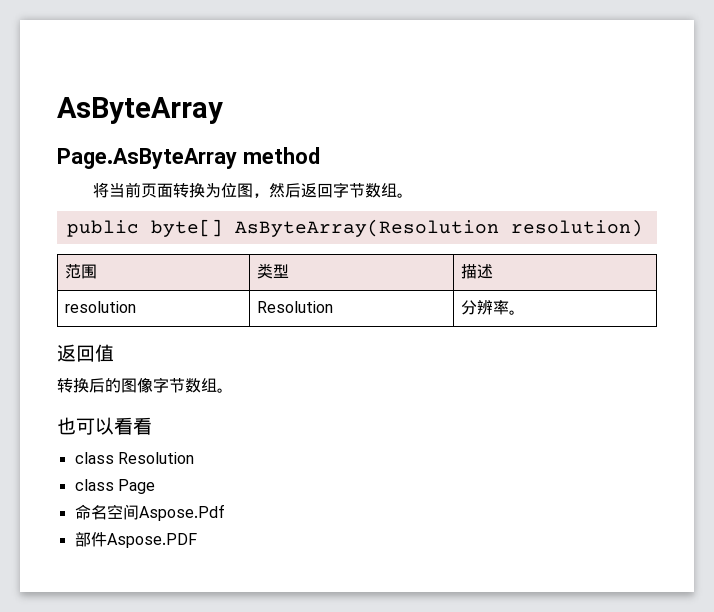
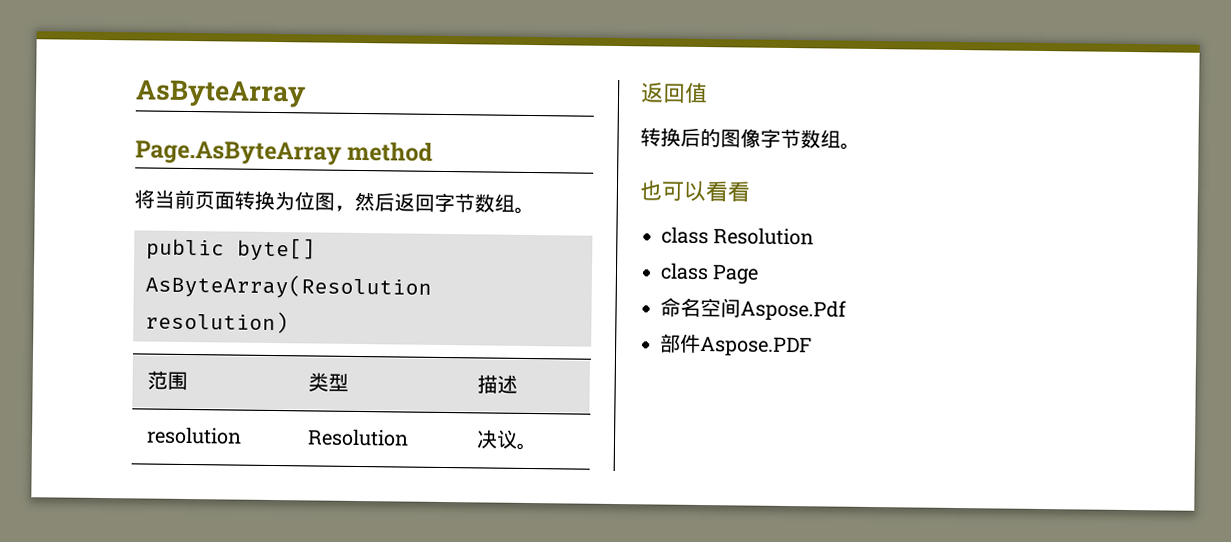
- resolution | Resolution | 分辨率。
+ resolution | Resolution | 决议。

